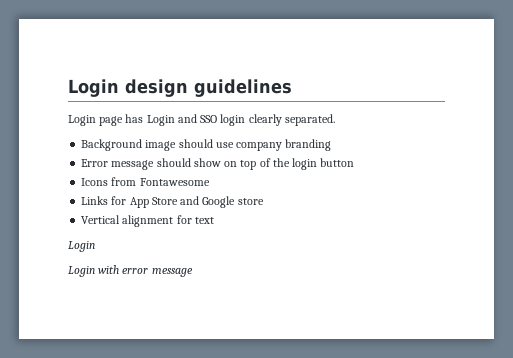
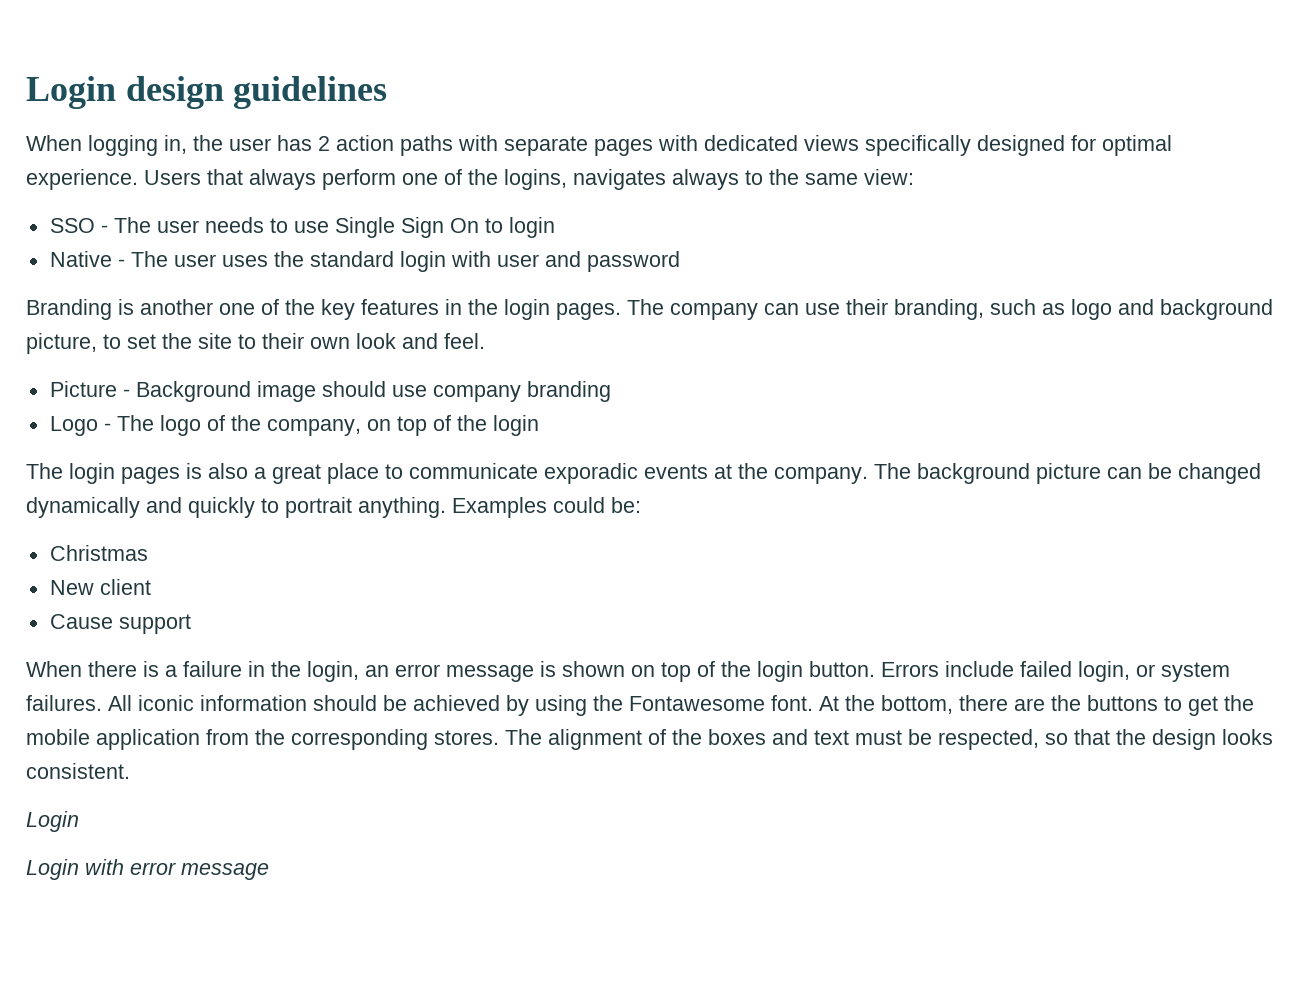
- Login page has Login and SSO login clearly separated.
- Background image should use company branding
+ When logging in, the user has 2 action paths with separate pages with dedicated views specifically designed for optimal experience. Users that always perform one of the logins, navigates always to the same view:
+ SSO - The user needs to use Single Sign On to login
+ Native - The user uses the standard login with user and password
+ Branding is another one of the key features in the login pages. The company can use their branding, such as logo and background picture, to set the site to their own look and feel.
+ Picture - Background image should use company branding
- Error message should show on top of the login button
- Icons from Fontawesome
- Links for App Store and Google store
- Vertical alignment for text
+ Logo - The logo of the company, on top of the login
+ The login pages is also a great place to communicate exporadic events at the company. The background picture can be changed dynamically and quickly to portrait anything. Examples could be:
+ Christmas
+ New client
+ Cause support
+ When there is a failure in the login, an error message is shown on top of the login button. Errors include failed login, or system failures. All iconic information should be achieved by using the Fontawesome font. At the bottom, there are the buttons to get the mobile application from the corresponding stores. The alignment of the boxes and text must be respected, so that the design looks consistent.

